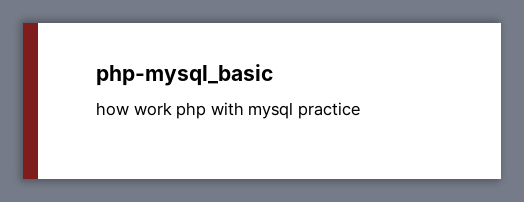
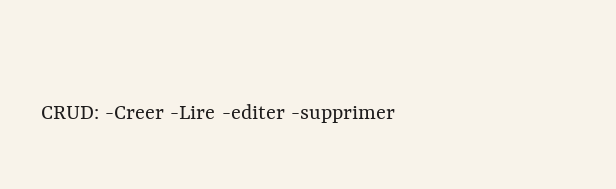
- php-mysql_basic
- how work php with mysql practice
+ CRUD: -Creer -Lire -editer -supprimer

